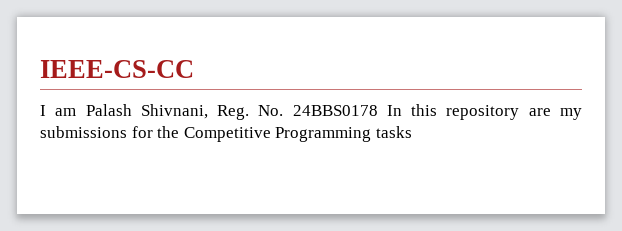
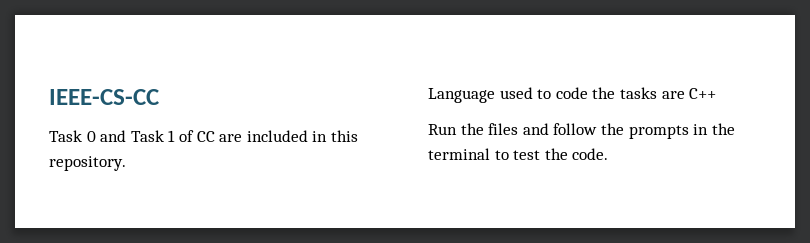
- I am Palash Shivnani, Reg. No. 24BBS0178 In this repository are my submissions for the Competitive Programming tasks
+ Task 0 and Task 1 of CC are included in this repository.
+ Language used to code the tasks are C++
+ Run the files and follow the prompts in the terminal to test the code.

